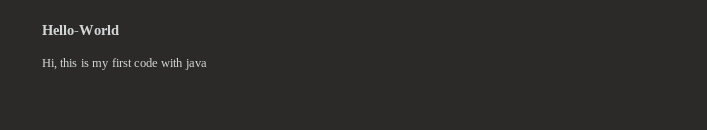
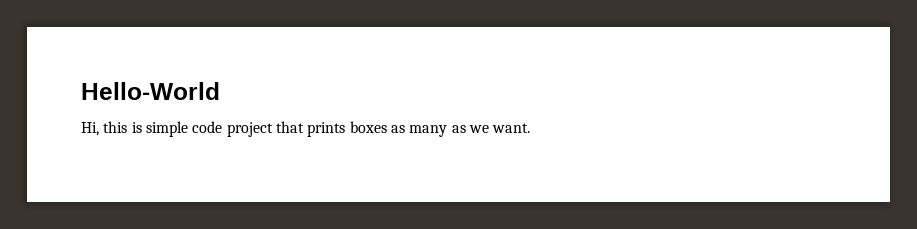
- Hi, this is my first code with java
+ Hi, this is simple code project that prints boxes as many as we want.

